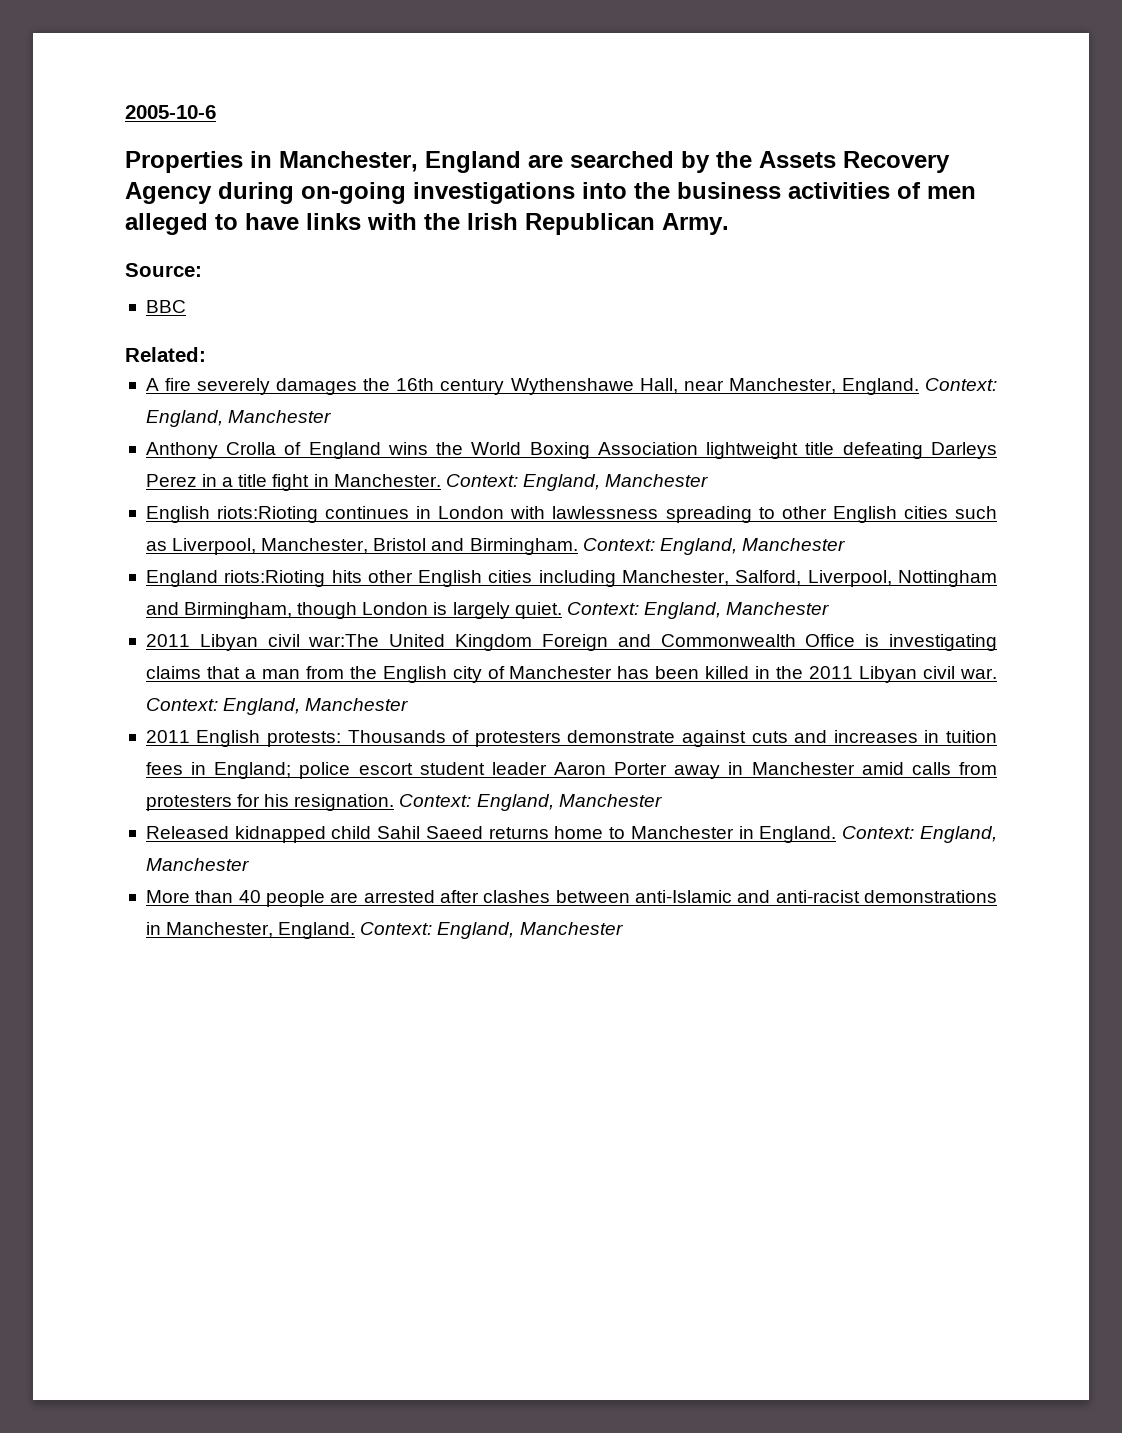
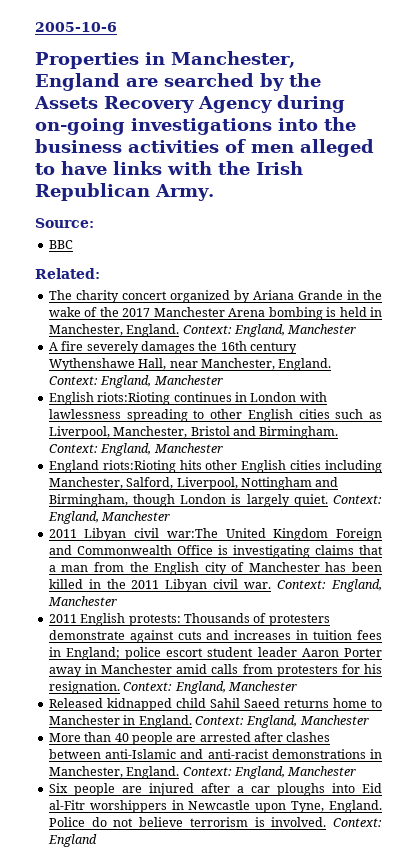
+ The charity concert organized by Ariana Grande in the wake of the 2017 Manchester Arena bombing is held in Manchester, England. Context: England, Manchester
- Anthony Crolla of England wins the World Boxing Association lightweight title defeating Darleys Perez in a title fight in Manchester. Context: England, Manchester
+ Six people are injured after a car ploughs into Eid al-Fitr worshippers in Newcastle upon Tyne, England. Police do not believe terrorism is involved. Context: England

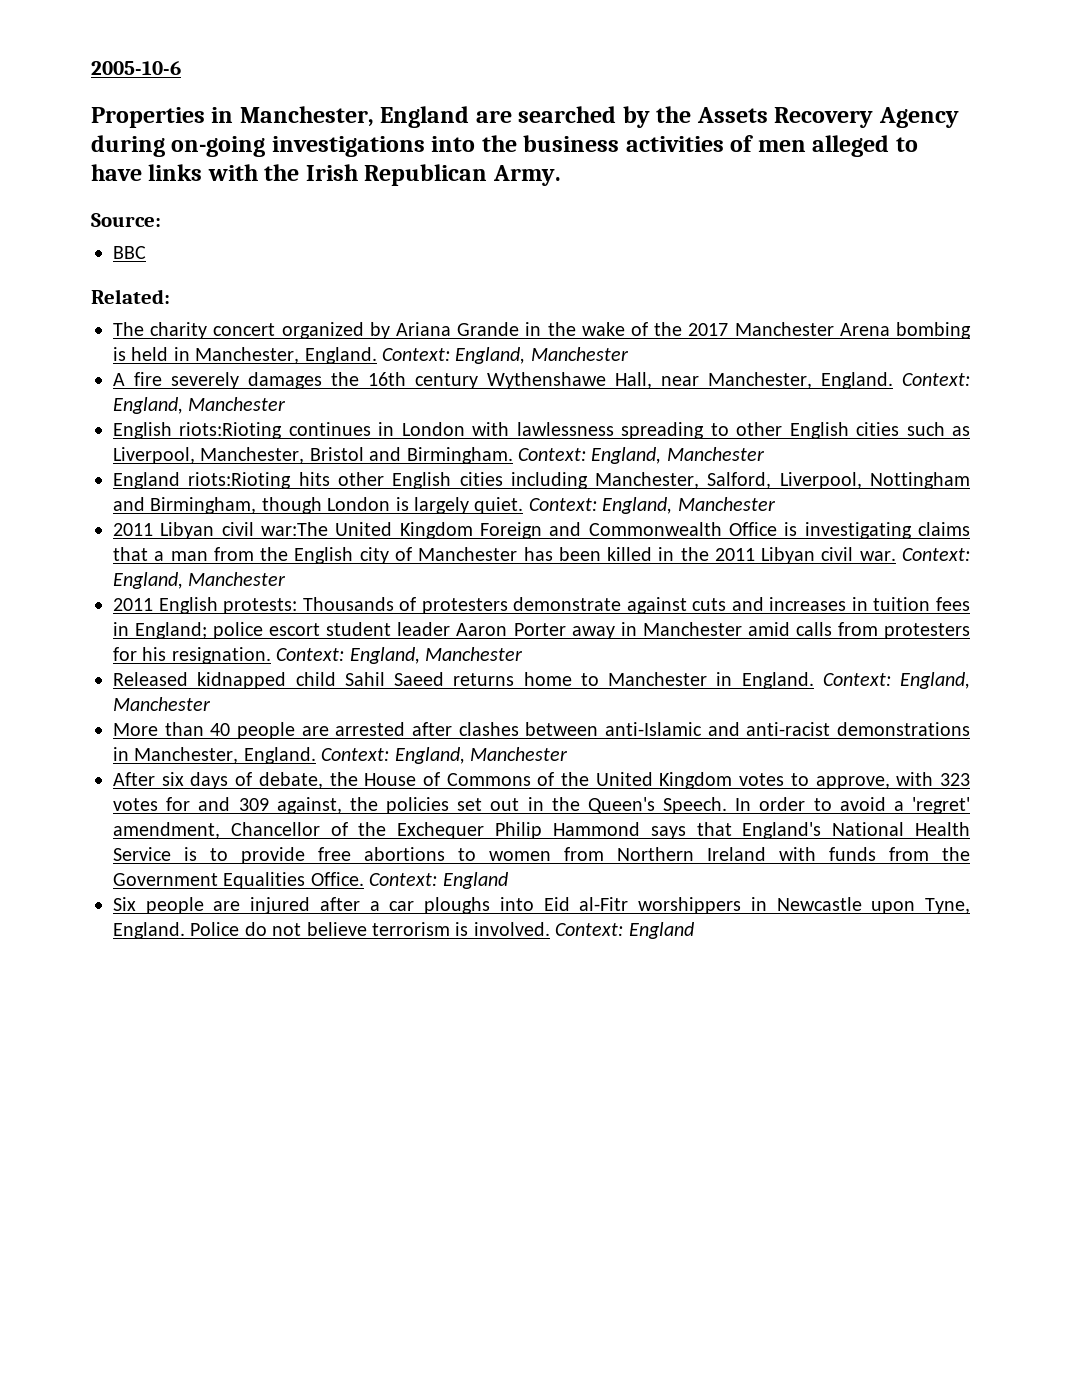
+ After six days of debate, the House of Commons of the United Kingdom votes to approve, with 323 votes for and 309 against, the policies set out in the Queen's Speech. In order to avoid a 'regret' amendment, Chancellor of the Exchequer Philip Hammond says that England's National Health Service is to provide free abortions to women from Northern Ireland with funds from the Government Equalities Office. Context: England

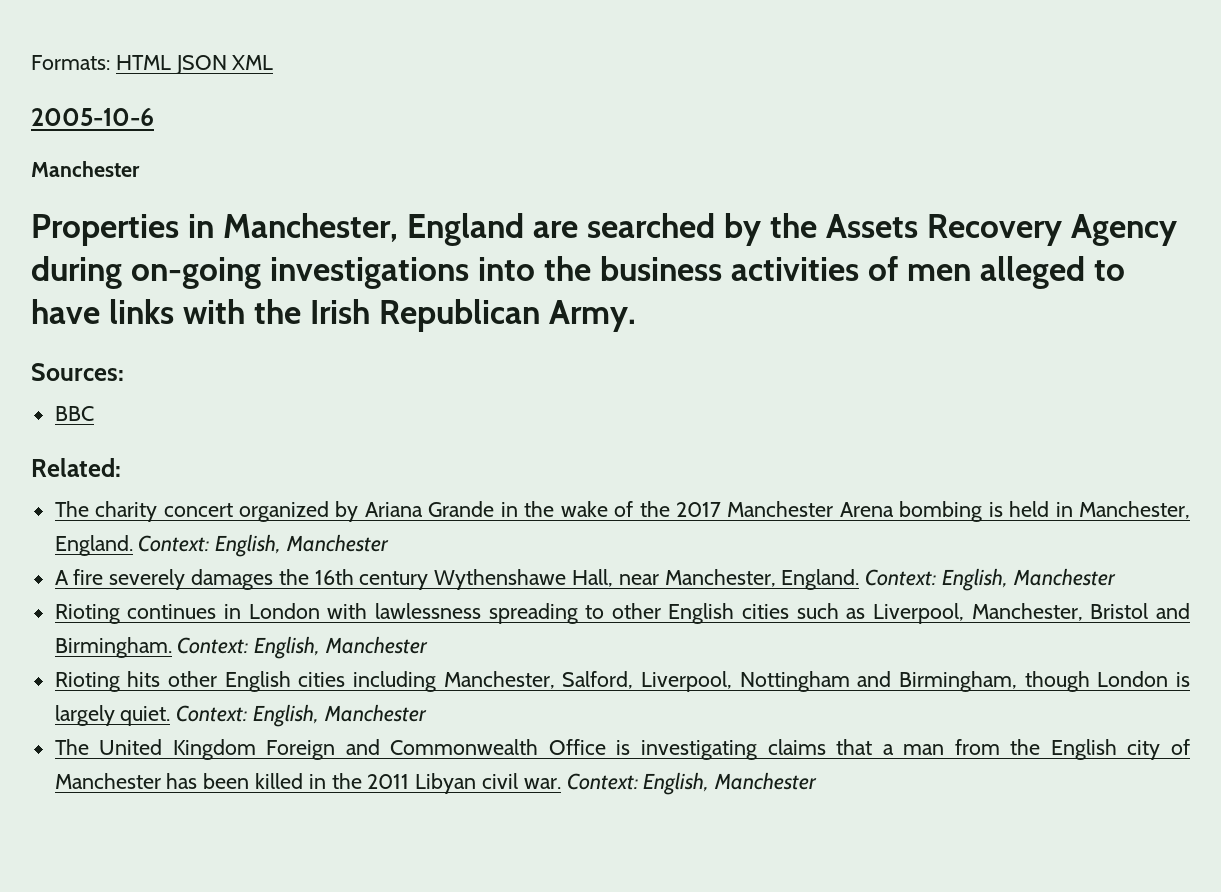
+ Formats: HTML JSON XML
  2005-10-6
+ Manchester
- Source:
+ Sources:
- The charity concert organized by Ariana Grande in the wake of the 2017 Manchester Arena bombing is held in Manchester, England. Context: England, Manchester
+ The charity concert organized by Ariana Grande in the wake of the 2017 Manchester Arena bombing is held in Manchester, England. Context: English, Manchester
- A fire severely damages the 16th century Wythenshawe Hall, near Manchester, England. Context: England, Manchester
- English riots:Rioting continues in London with lawlessness spreading to other English cities such as Liverpool, Manchester, Bristol and Birmingham. Context: England, Manchester
- England riots:Rioting hits other English cities including Manchester, Salford, Liverpool, Nottingham and Birmingham, though London is largely quiet. Context: England, Manchester
- 2011 Libyan civil war:The United Kingdom Foreign and Commonwealth Office is investigating claims that a man from the English city of Manchester has been killed in the 2011 Libyan civil war. Context: England, Manchester
- 2011 English protests: Thousands of protesters demonstrate against cuts and increases in tuition fees in England; police escort student leader Aaron Porter away in Manchester amid calls from protesters for his resignation. Context: England, Manchester
- Released kidnapped child Sahil Saeed returns home to Manchester in England. Context: England, Manchester
- More than 40 people are arrested after clashes between anti-Islamic and anti-racist demonstrations in Manchester, England. Context: England, Manchester
- After six days of debate, the House of Commons of the United Kingdom votes to approve, with 323 votes for and 309 against, the policies set out in the Queen's Speech. In order to avoid a 'regret' amendment, Chancellor of the Exchequer Philip Hammond says that England's National Health Service is to provide free abortions to women from Northern Ireland with funds from the Government Equalities Office. Context: England
- Six people are injured after a car ploughs into Eid al-Fitr worshippers in Newcastle upon Tyne, England. Police do not believe terrorism is involved. Context: England
+ A fire severely damages the 16th century Wythenshawe Hall, near Manchester, England. Context: English, Manchester
+ Rioting continues in London with lawlessness spreading to other English cities such as Liverpool, Manchester, Bristol and Birmingham. Context: English, Manchester
+ Rioting hits other English cities including Manchester, Salford, Liverpool, Nottingham and Birmingham, though London is largely quiet. Context: English, Manchester
+ The United Kingdom Foreign and Commonwealth Office is investigating claims that a man from the English city of Manchester has been killed in the 2011 Libyan civil war. Context: English, Manchester

